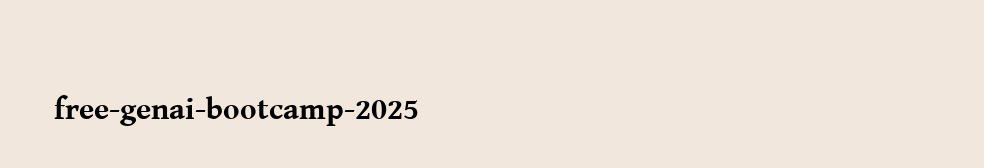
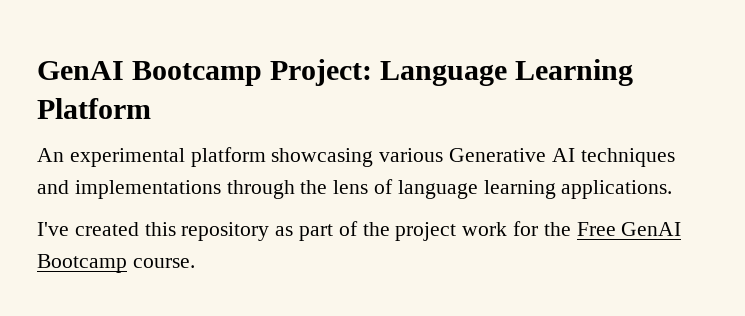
- free-genai-bootcamp-2025
+ GenAI Bootcamp Project: Language Learning Platform
+ An experimental platform showcasing various Generative AI techniques and implementations through the lens of language learning applications.
+ I've created this repository as part of the project work for the Free GenAI Bootcamp course.

